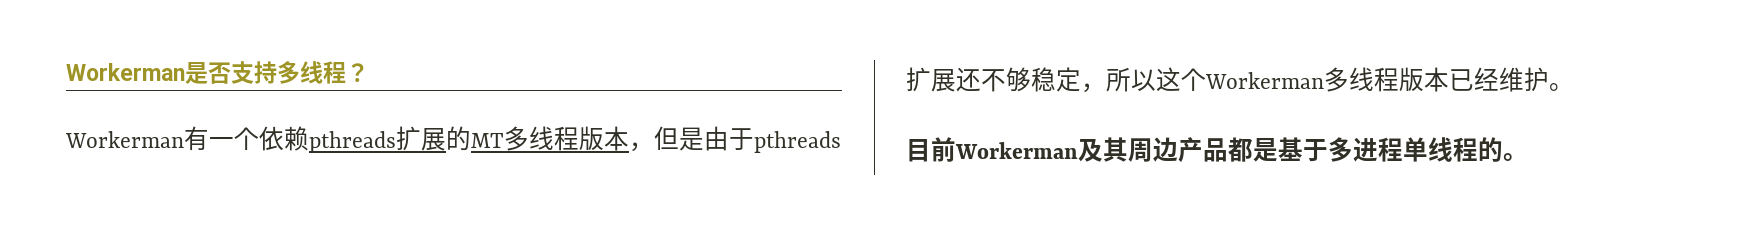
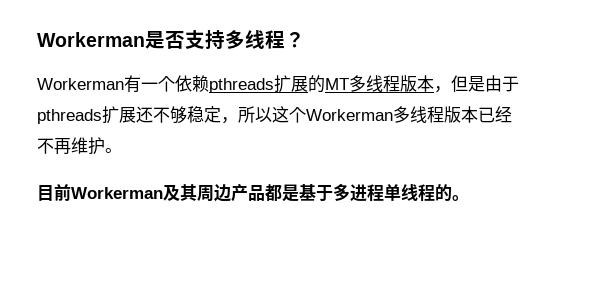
- Workerman有一个依赖pthreads扩展的MT多线程版本，但是由于pthreads扩展还不够稳定，所以这个Workerman多线程版本已经维护。
+ Workerman有一个依赖pthreads扩展的MT多线程版本，但是由于pthreads扩展还不够稳定，所以这个Workerman多线程版本已经不再维护。

